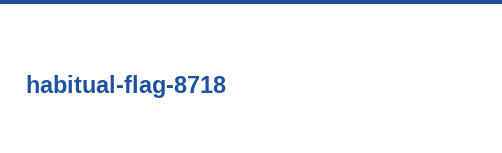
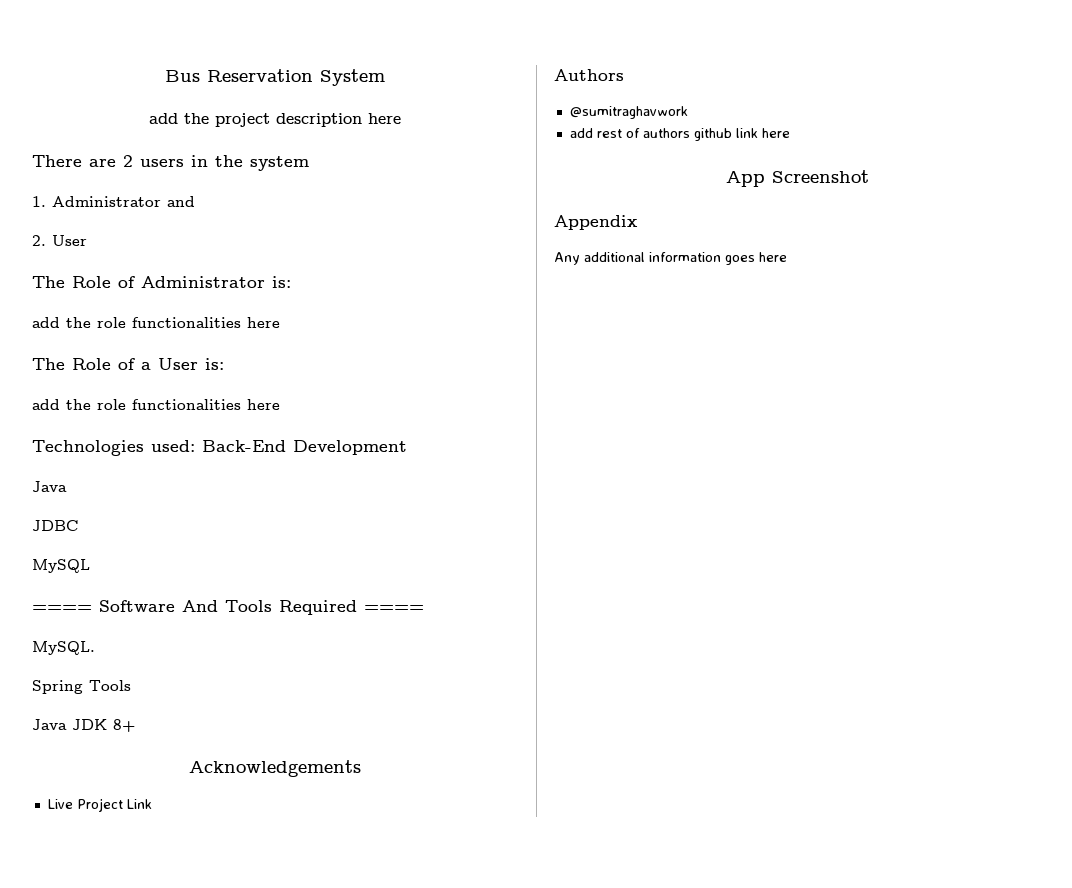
- habitual-flag-8718
+ Bus Reservation System
+ add the project description here
+ There are 2 users in the system
+ 1. Administrator and
+ 2. User
+ The Role of Administrator is:
+ add the role functionalities here
+ The Role of a User is:
+ add the role functionalities here
+ Technologies used: Back-End Development
+ Java
+ JDBC
+ MySQL
+ ==== Software And Tools Required ====
+ MySQL.
+ Spring Tools
+ Java JDK 8+
+ Acknowledgements
+ Live Project Link
+ Authors
+ @sumitraghavwork
+ add rest of authors github link here
+ App Screenshot
+ Appendix
+ Any additional information goes here

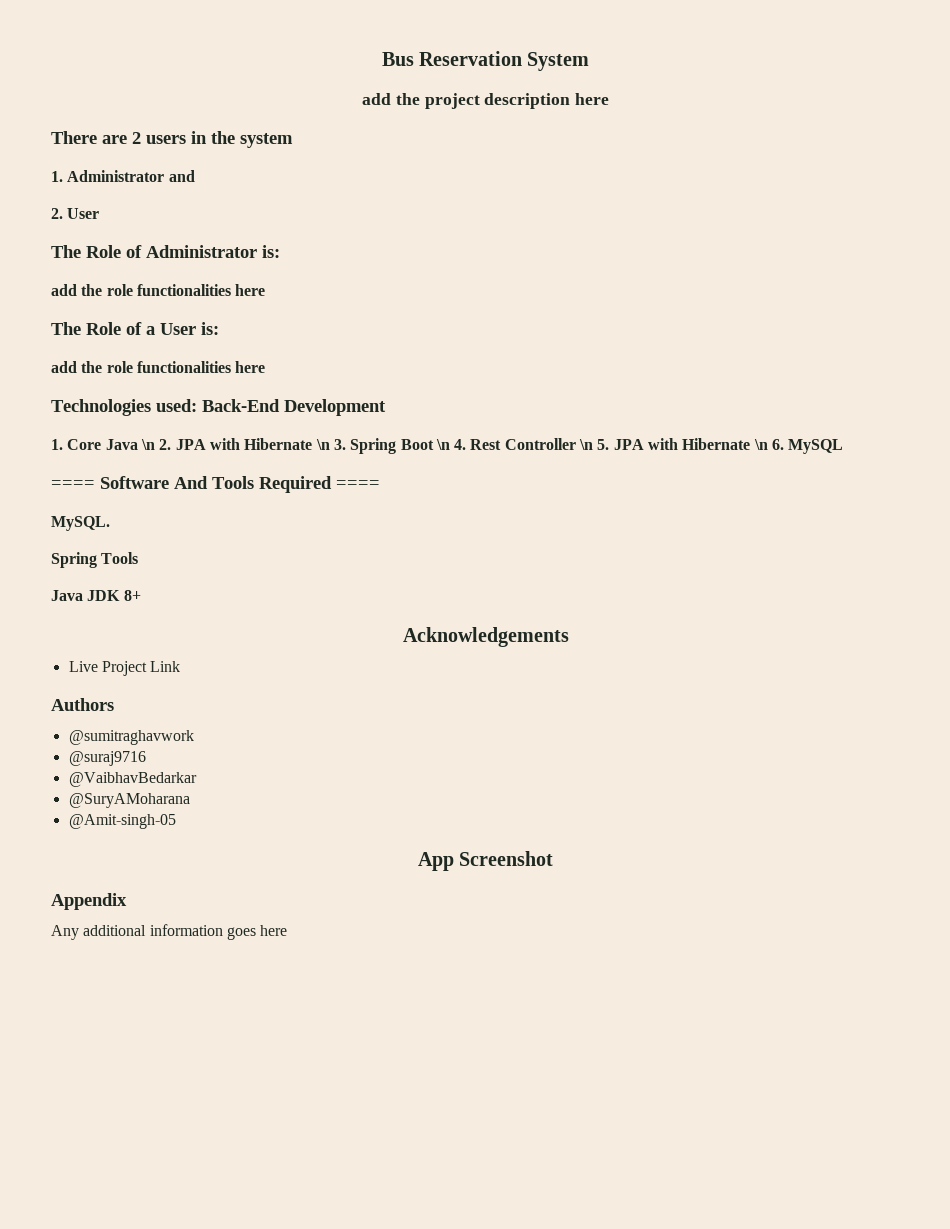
  Technologies used: Back-End Development
- Java
- JDBC
- MySQL
+ 1. Core Java \n 2. JPA with Hibernate \n 3. Spring Boot \n 4. Rest Controller \n 5. JPA with Hibernate \n 6. MySQL
- add rest of authors github link here
+ @suraj9716
+ @VaibhavBedarkar
+ @SuryAMoharana
+ @Amit-singh-05

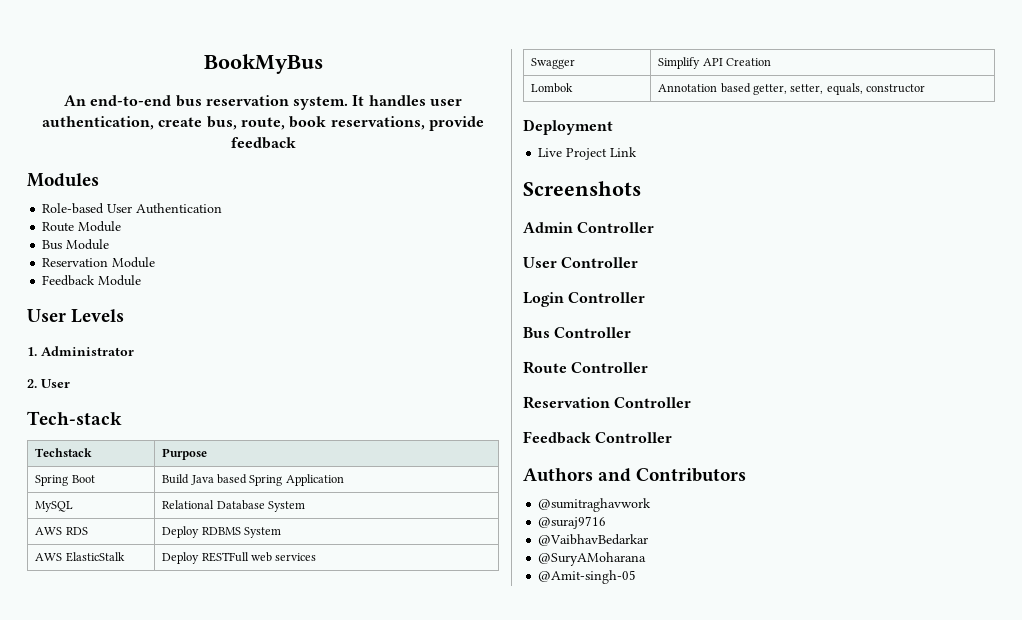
- Bus Reservation System
- add the project description here
- There are 2 users in the system
+ BookMyBus
+ An end-to-end bus reservation system. It handles user authentication, create bus, route, book reservations, provide feedback
+ Modules
+ Role-based User Authentication
+ Route Module
+ Bus Module
+ Reservation Module
+ Feedback Module
+ User Levels
- 1. Administrator and
+ 1. Administrator
- The Role of Administrator is:
- add the role functionalities here
- The Role of a User is:
- add the role functionalities here
- Technologies used: Back-End Development
- 1. Core Java \n 2. JPA with Hibernate \n 3. Spring Boot \n 4. Rest Controller \n 5. JPA with Hibernate \n 6. MySQL
- ==== Software And Tools Required ====
- MySQL.
- Spring Tools
- Java JDK 8+
- Acknowledgements
+ Tech-stack
+ Techstack | Purpose
+ Spring Boot | Build Java based Spring Application
+ MySQL | Relational Database System
+ AWS RDS | Deploy RDBMS System
+ AWS ElasticStalk | Deploy RESTFull web services
+ Swagger | Simplify API Creation
+ Lombok | Annotation based getter, setter, equals, constructor
+ Deployment
  Live Project Link
+ Screenshots
+ Admin Controller
+ User Controller
+ Login Controller
+ Bus Controller
+ Route Controller
+ Reservation Controller
+ Feedback Controller
- Authors
+ Authors and Contributors
- App Screenshot
- Appendix
- Any additional information goes here

